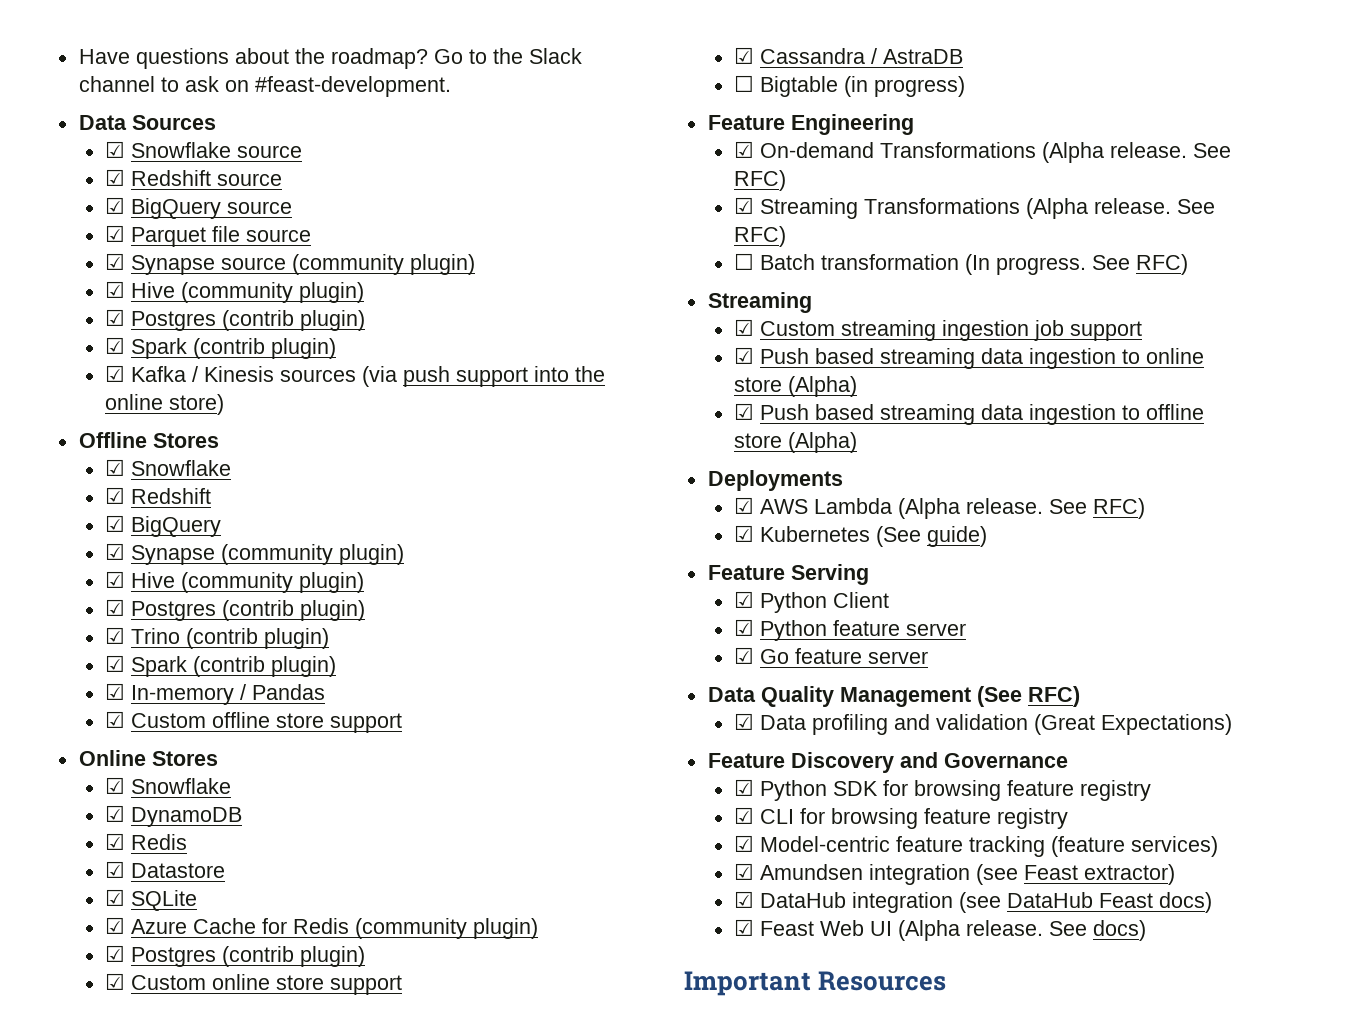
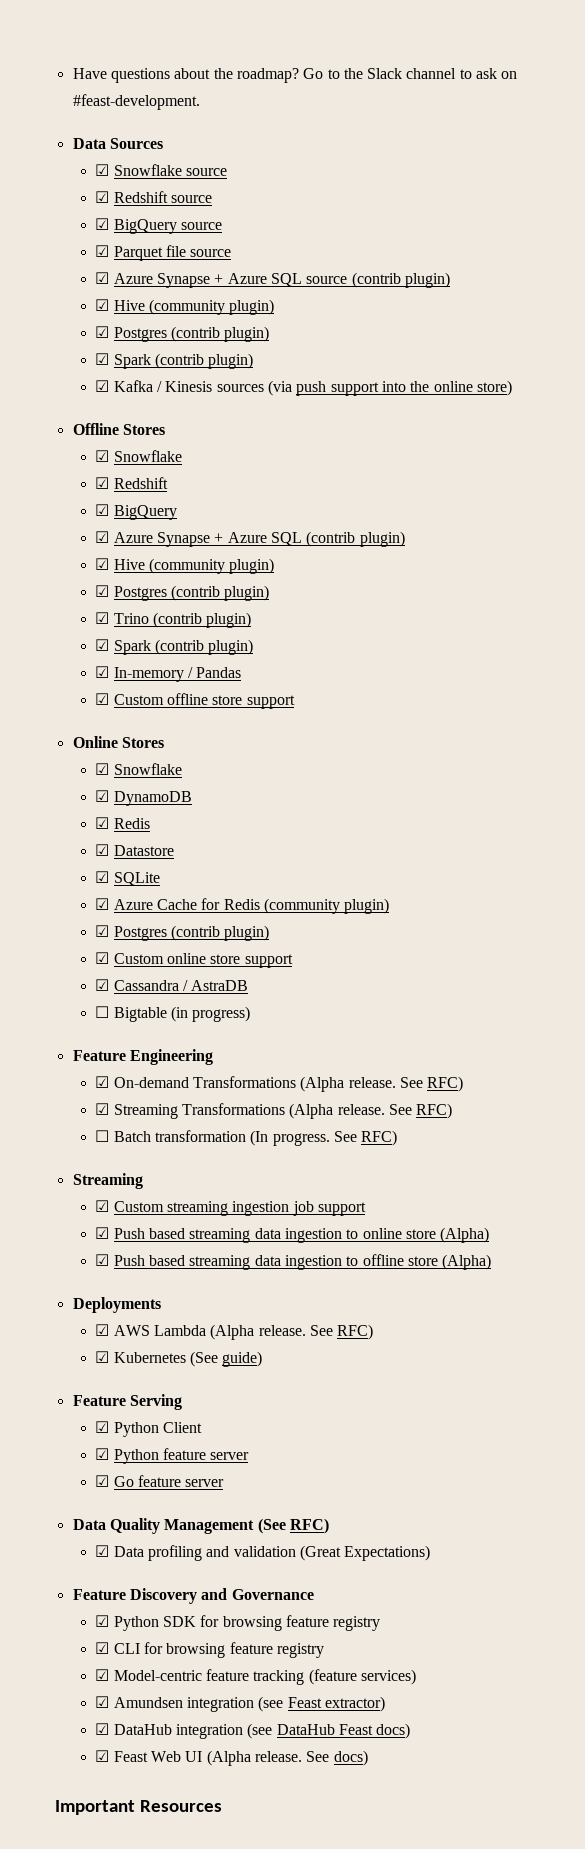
- ☑ Synapse source (community plugin)
+ ☑ Azure Synapse + Azure SQL source (contrib plugin)
- ☑ Synapse (community plugin)
+ ☑ Azure Synapse + Azure SQL (contrib plugin)

